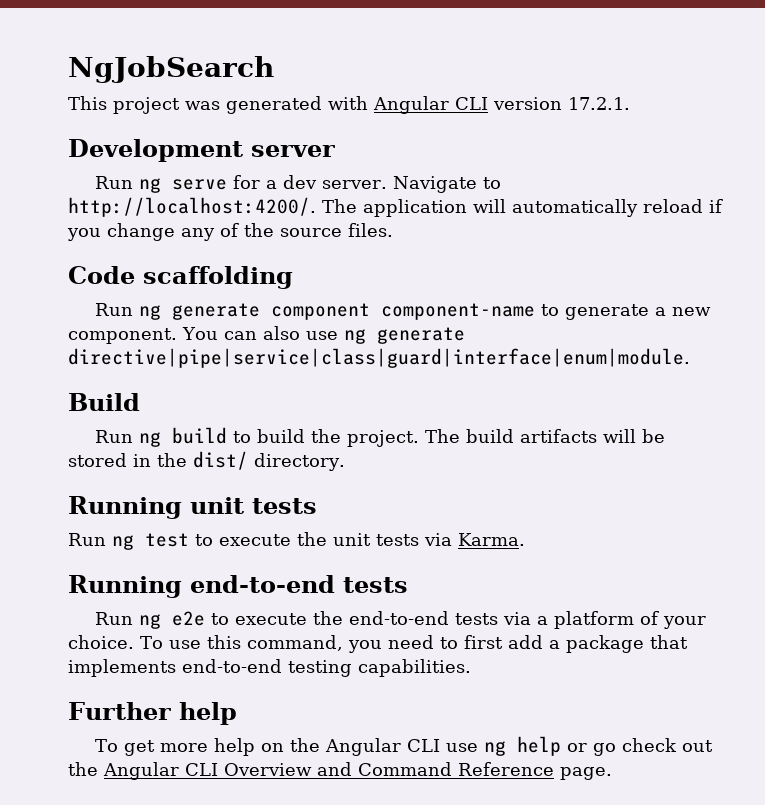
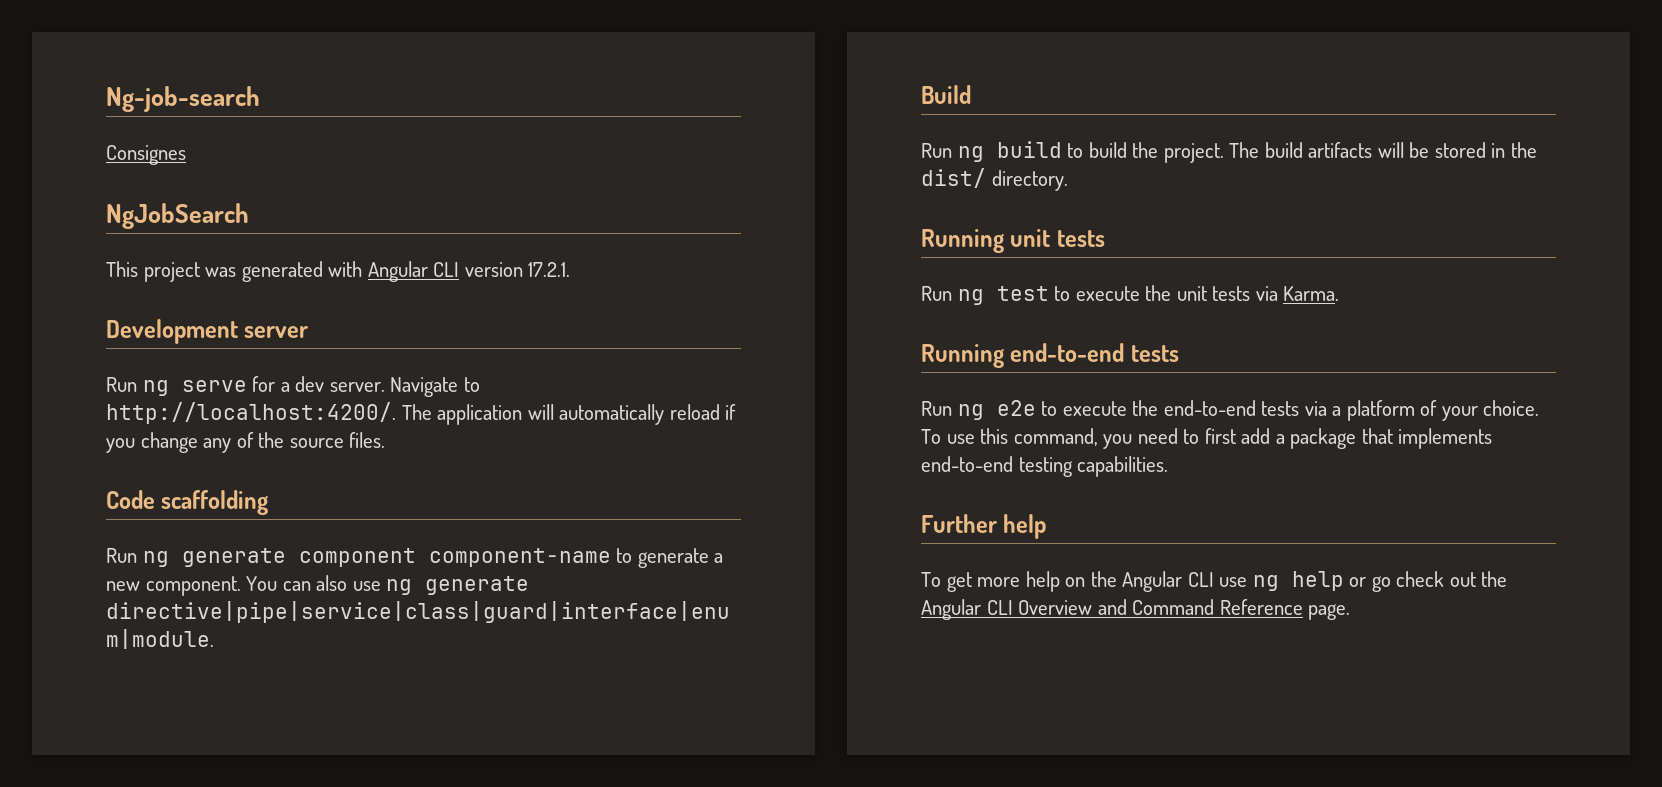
+ Ng-job-search
+ Consignes

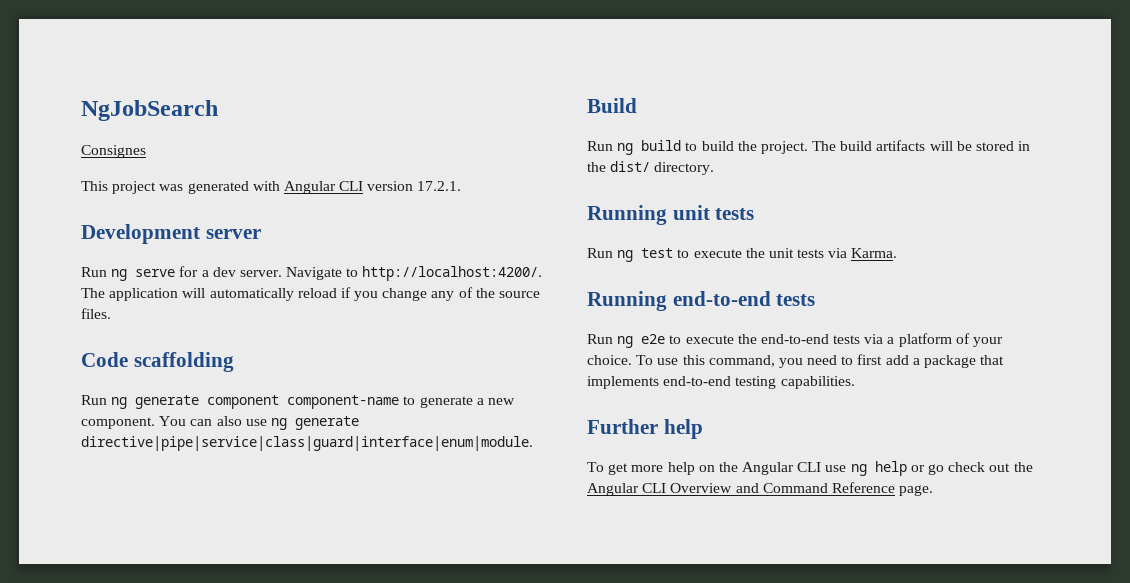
- Ng-job-search
+ NgJobSearch
- NgJobSearch

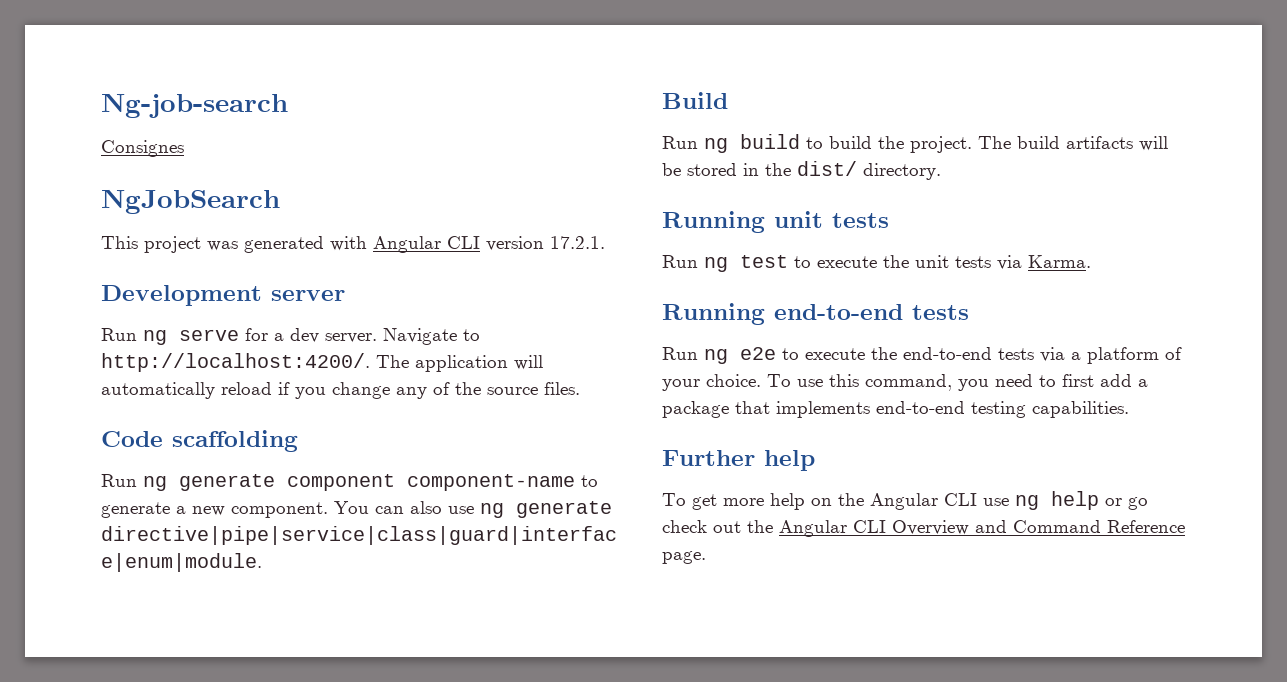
- NgJobSearch
+ Ng-job-search
+ NgJobSearch

